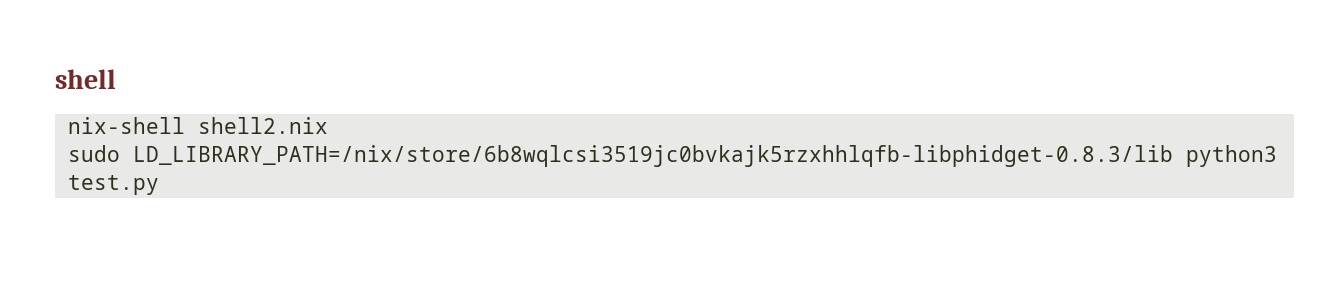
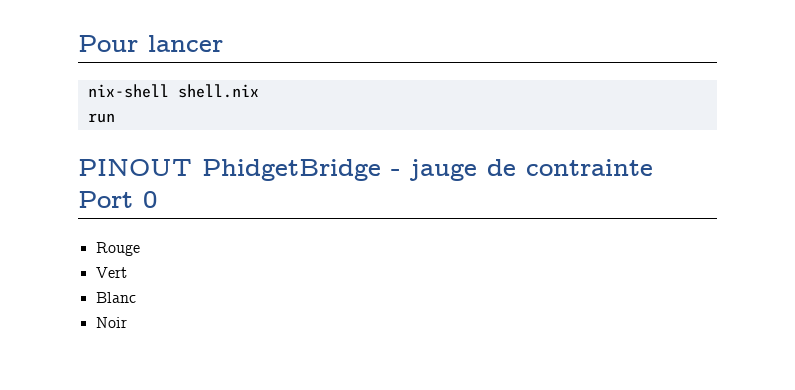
- shell
+ Pour lancer
- nix-shell shell2.nix
- sudo LD_LIBRARY_PATH=/nix/store/6b8wqlcsi3519jc0bvkajk5rzxhhlqfb-libphidget-0.8.3/lib python3 test.py
+ nix-shell shell.nix
+ run
+ PINOUT PhidgetBridge - jauge de contrainte Port 0
+ Rouge
+ Vert
+ Blanc
+ Noir

